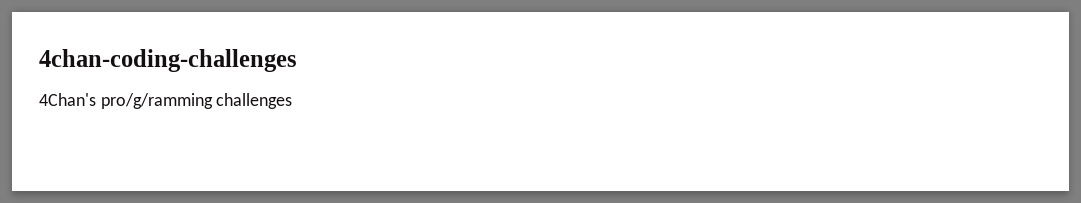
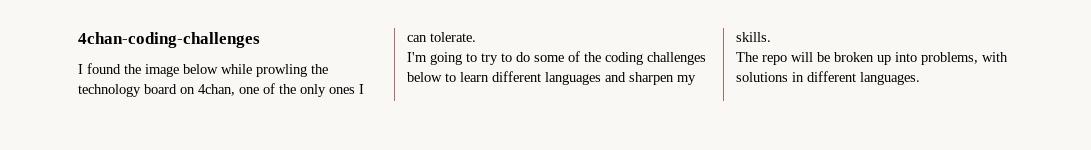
- 4Chan's pro/g/ramming challenges
+ I found the image below while prowling the technology board on 4chan, one of the only ones I can tolerate.
+ I'm going to try to do some of the coding challenges below to learn different languages and sharpen my skills.
+ The repo will be broken up into problems, with solutions in different languages.

